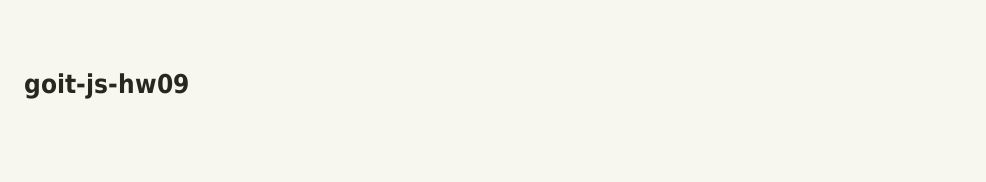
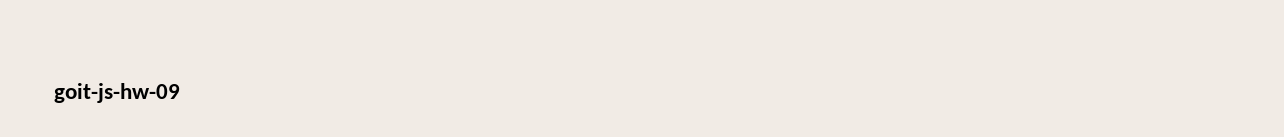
- goit-js-hw09
+ goit-js-hw-09

